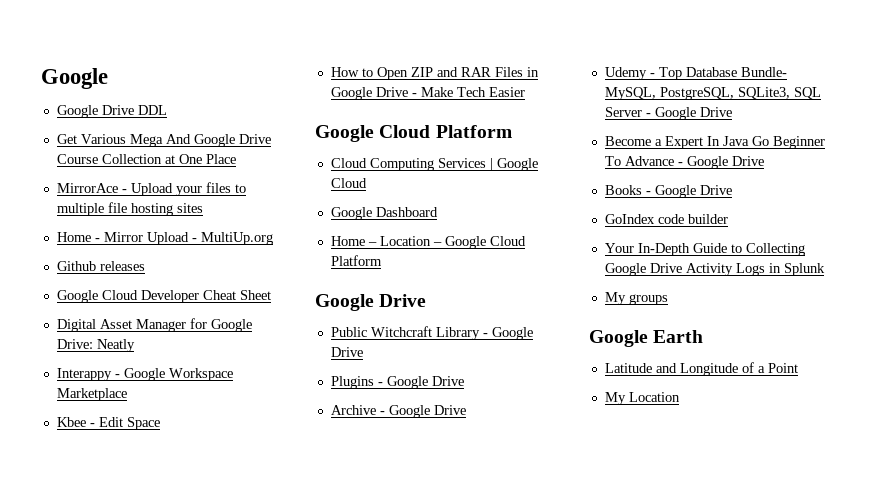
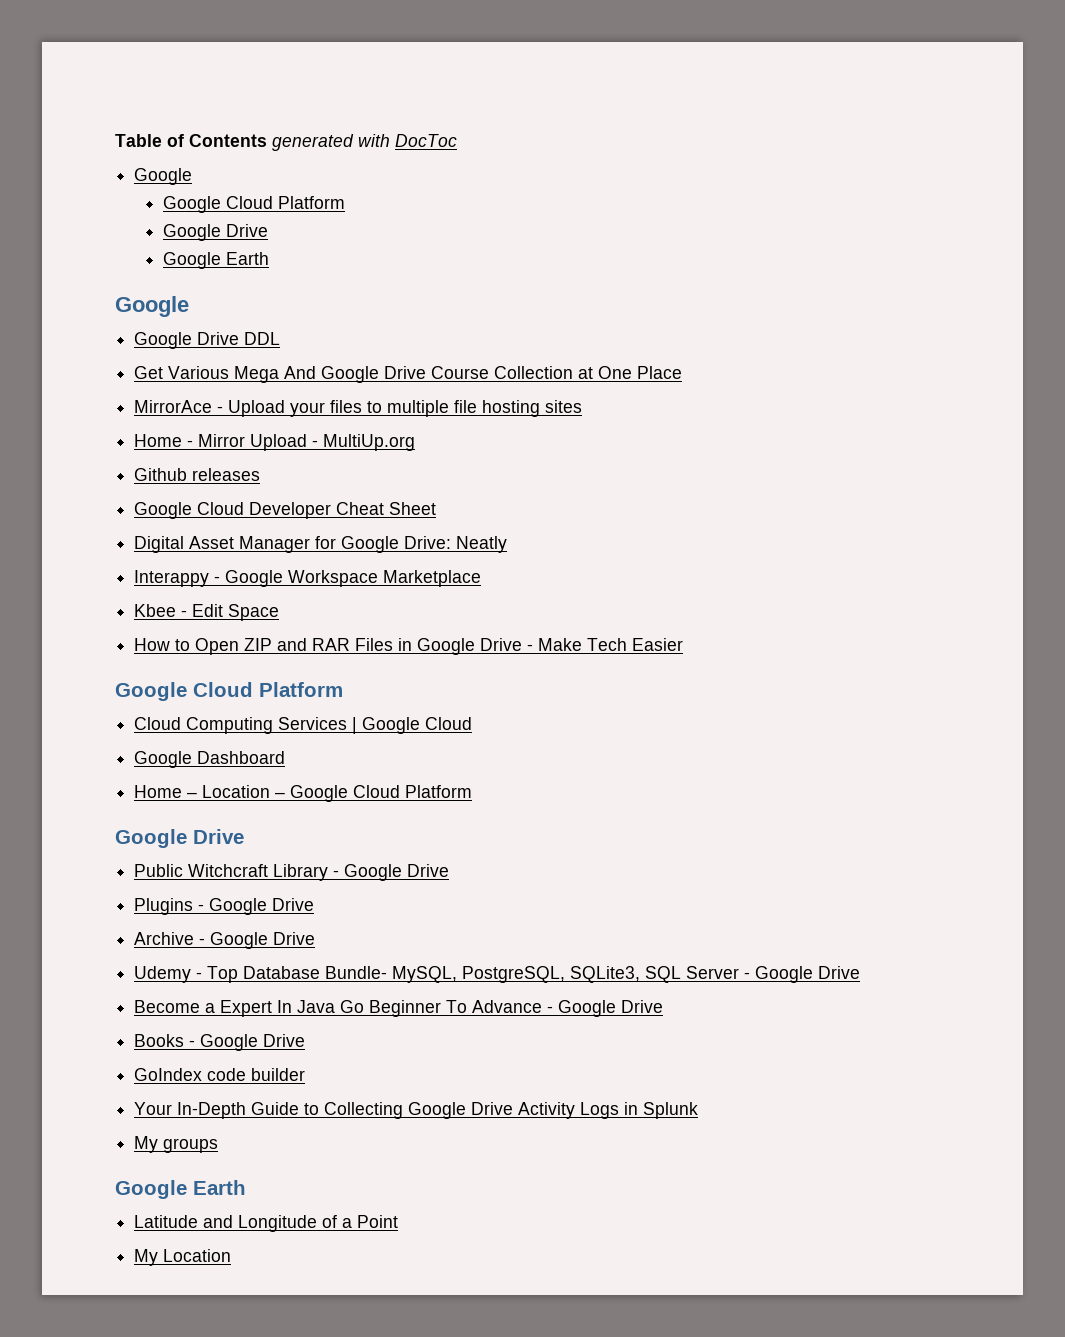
+ Table of Contents generated with DocToc
+ Google
+ Google Cloud Platform
+ Google Drive
+ Google Earth

